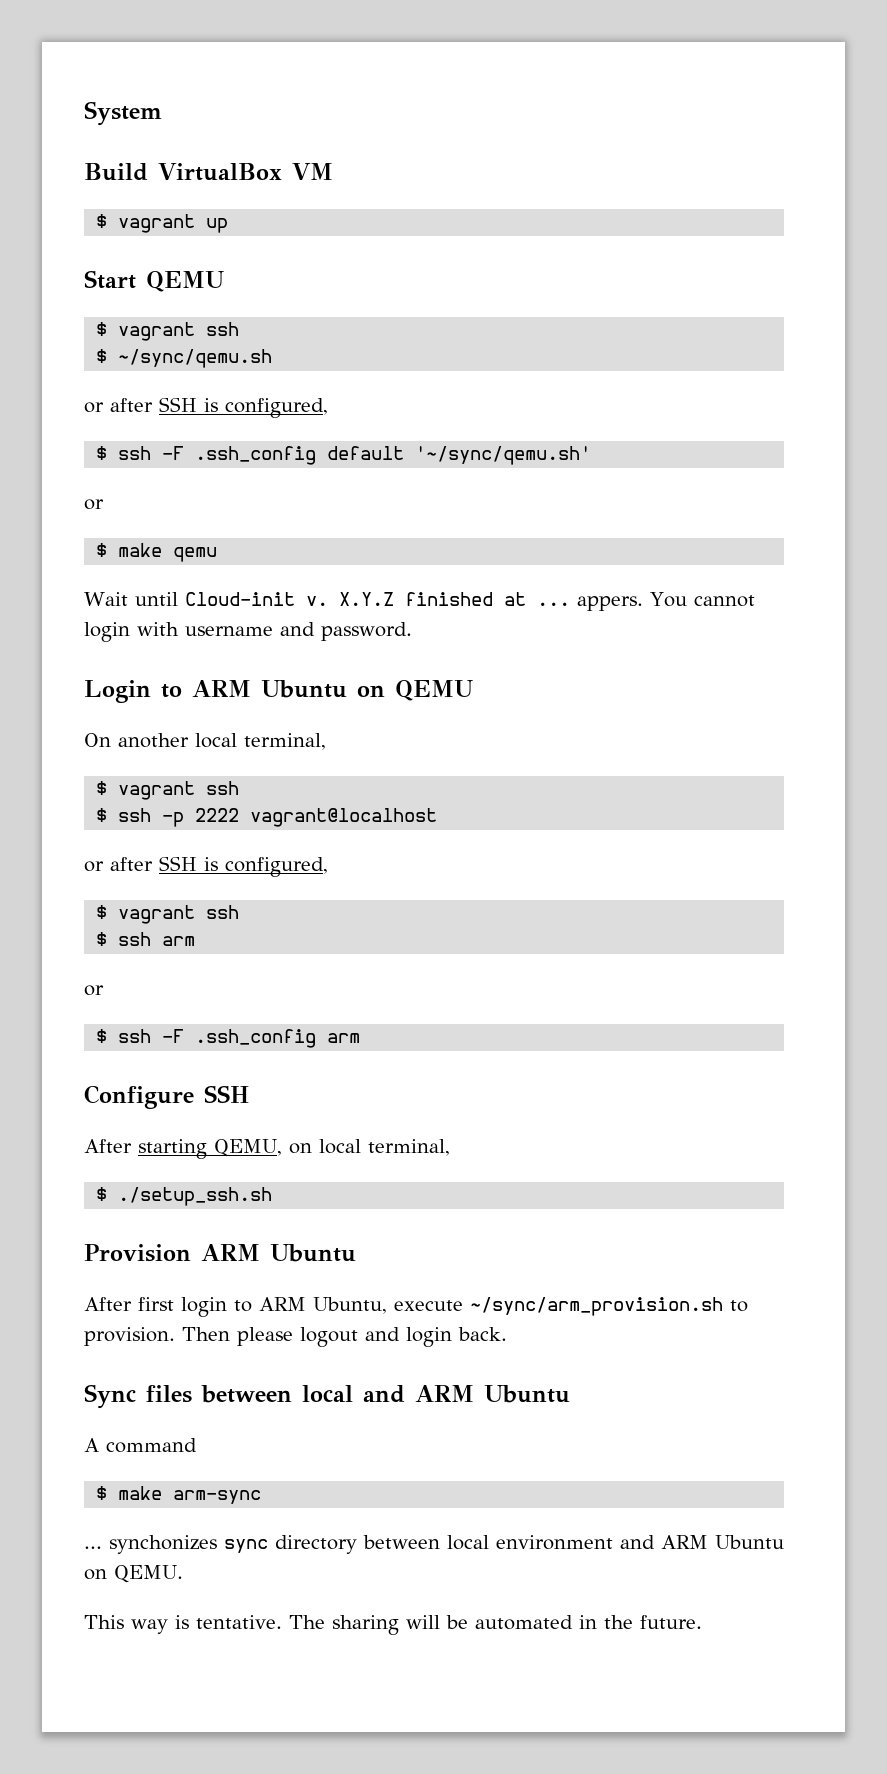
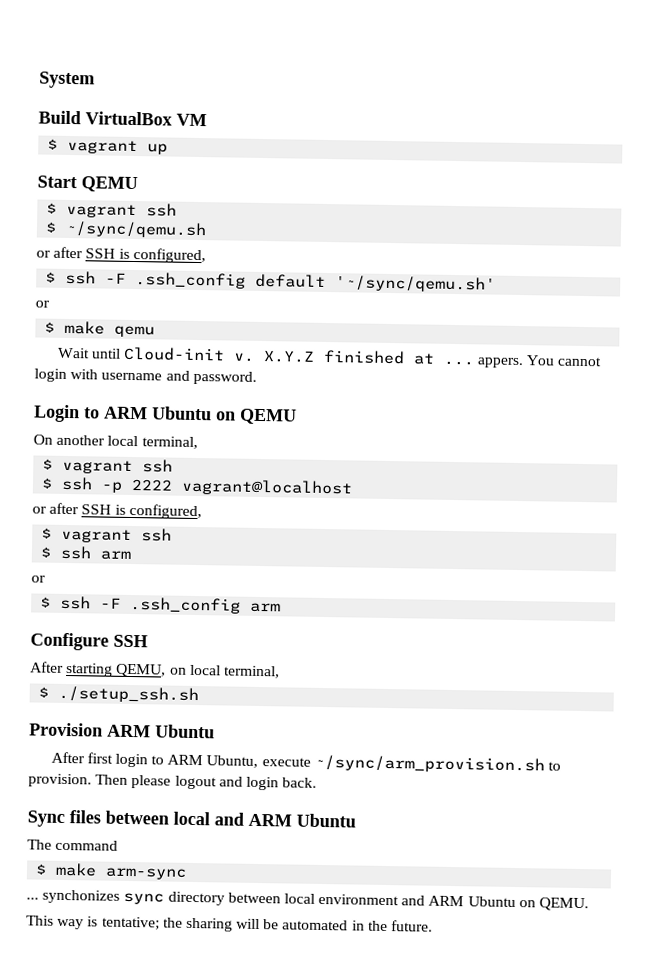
- A command
+ The command
- This way is tentative. The sharing will be automated in the future.
+ This way is tentative; the sharing will be automated in the future.

